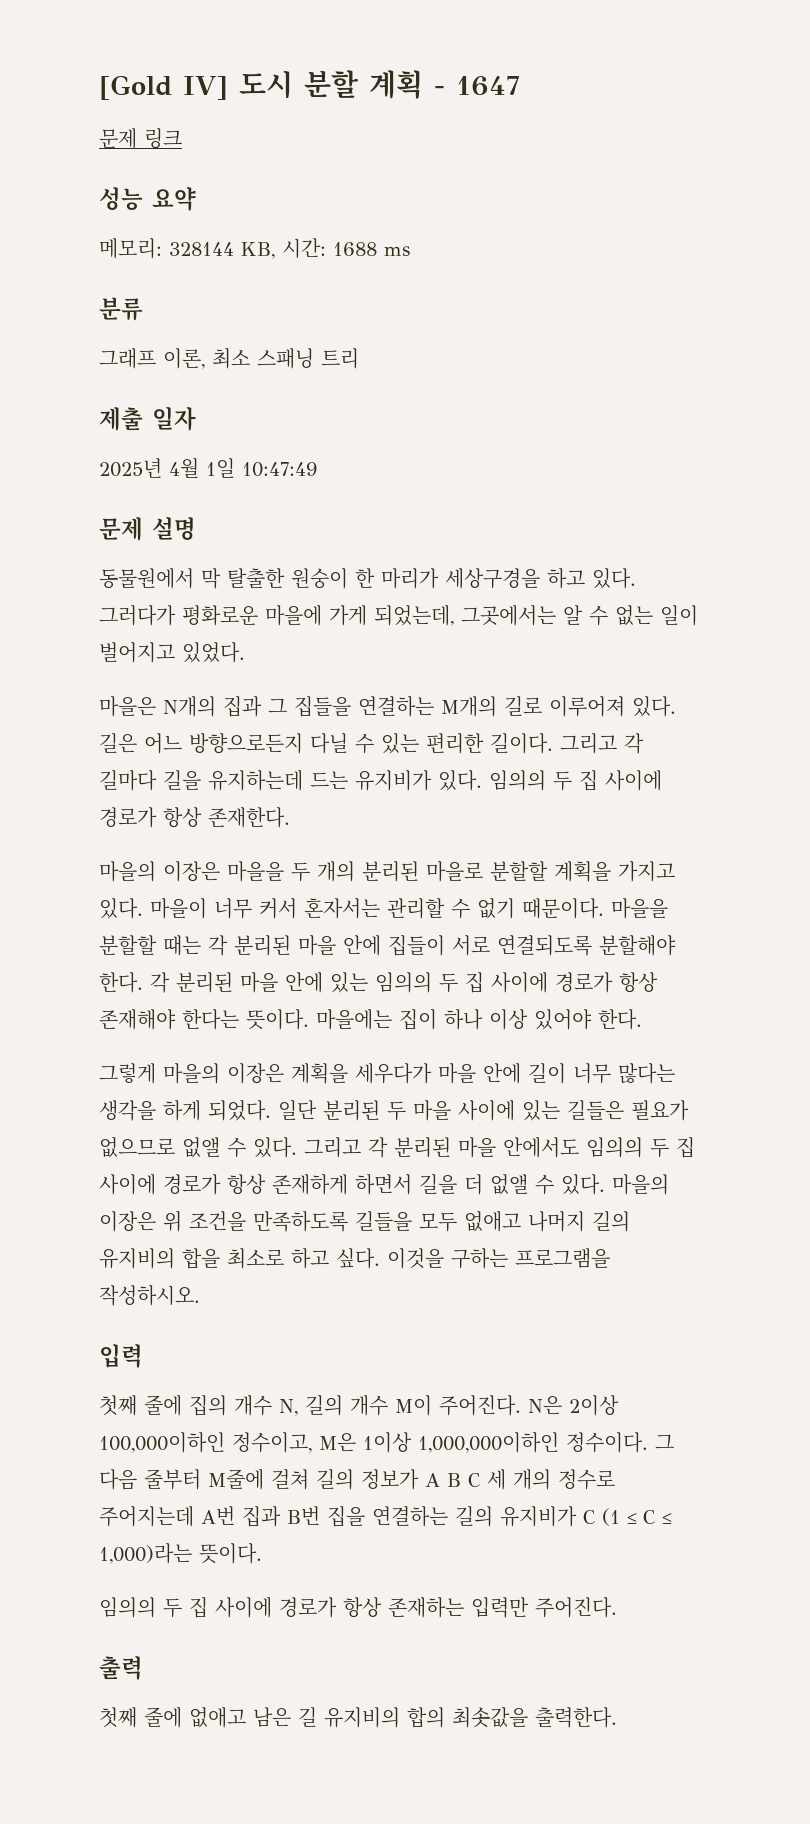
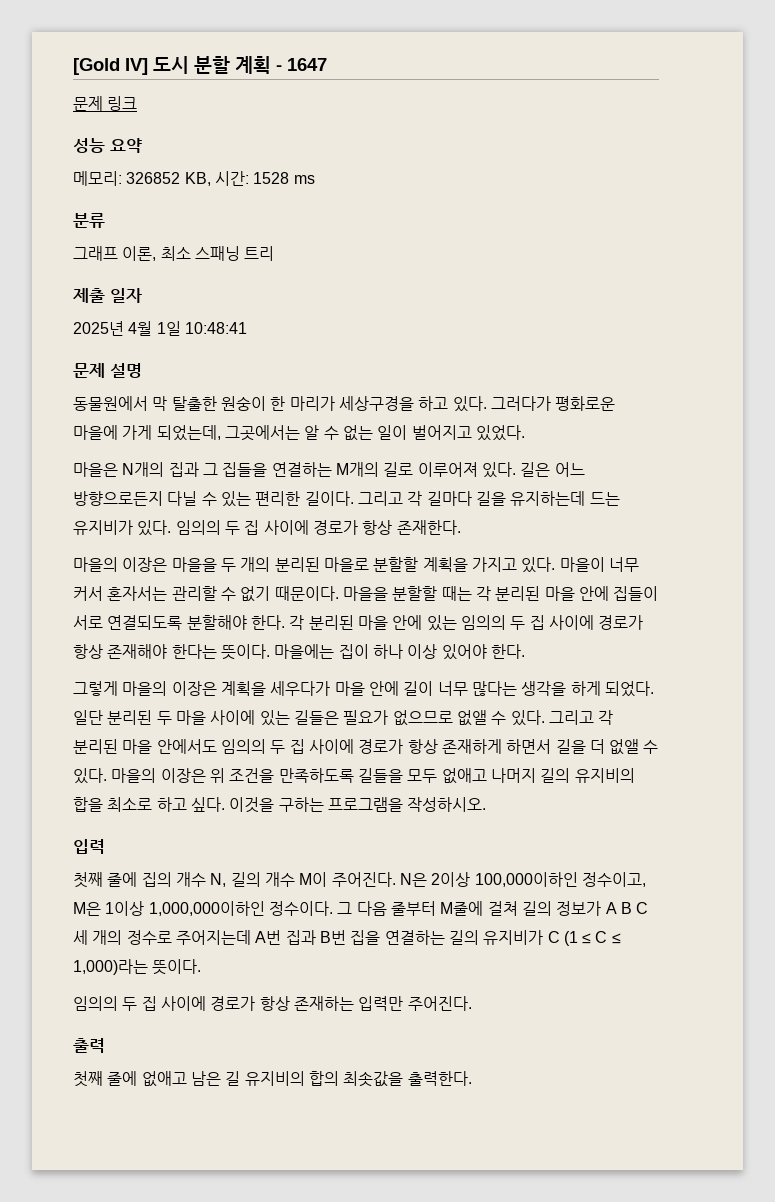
- 메모리: 328144 KB, 시간: 1688 ms
+ 메모리: 326852 KB, 시간: 1528 ms
- 2025년 4월 1일 10:47:49
+ 2025년 4월 1일 10:48:41

